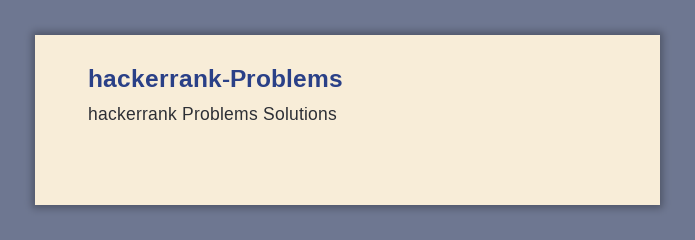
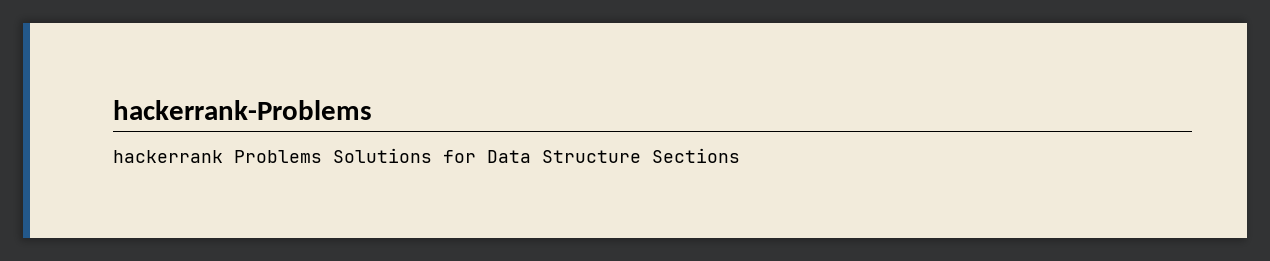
- hackerrank Problems Solutions
+ hackerrank Problems Solutions for Data Structure Sections

